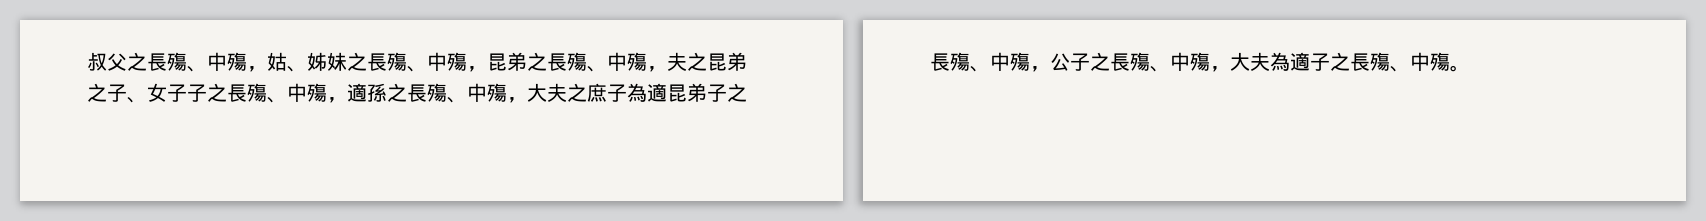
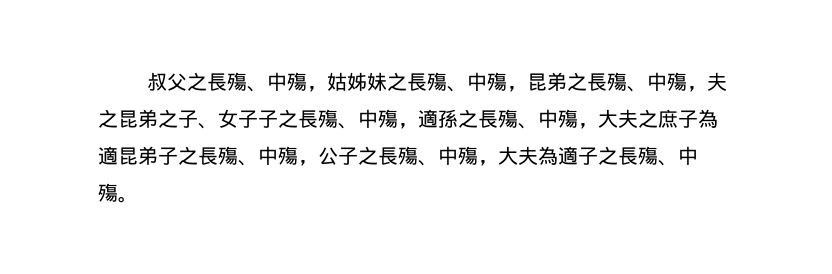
- 叔父之長殤、中殤，姑、姊妹之長殤、中殤，昆弟之長殤、中殤，夫之昆弟之子、女子子之長殤、中殤，適孫之長殤、中殤，大夫之庶子為適昆弟子之長殤、中殤，公子之長殤、中殤，大夫為適子之長殤、中殤。
+ 叔父之長殤、中殤，姑姊妹之長殤、中殤，昆弟之長殤、中殤，夫之昆弟之子、女子子之長殤、中殤，適孫之長殤、中殤，大夫之庶子為適昆弟子之長殤、中殤，公子之長殤、中殤，大夫為適子之長殤、中殤。

